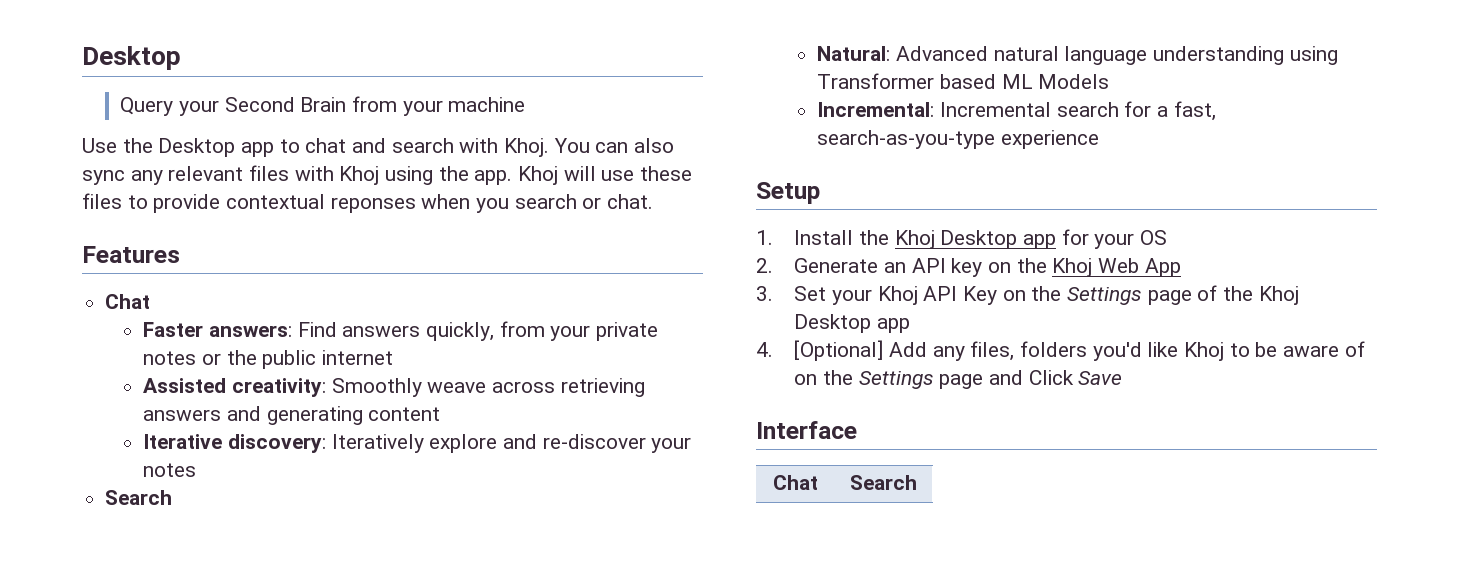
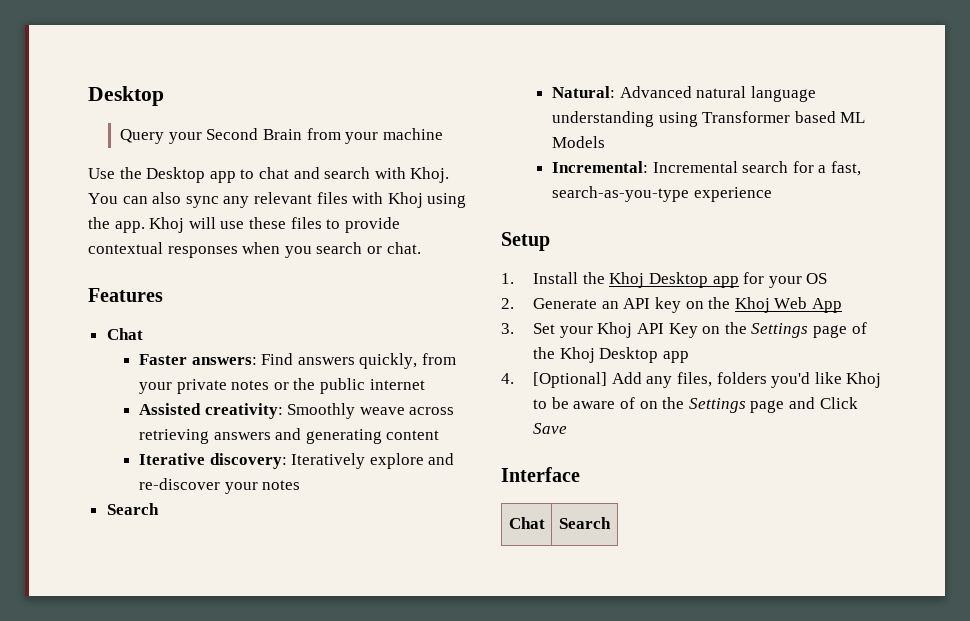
- Khoj will use these files to provide contextual reponses when you search or chat.
+ Khoj will use these files to provide contextual responses when you search or chat.

